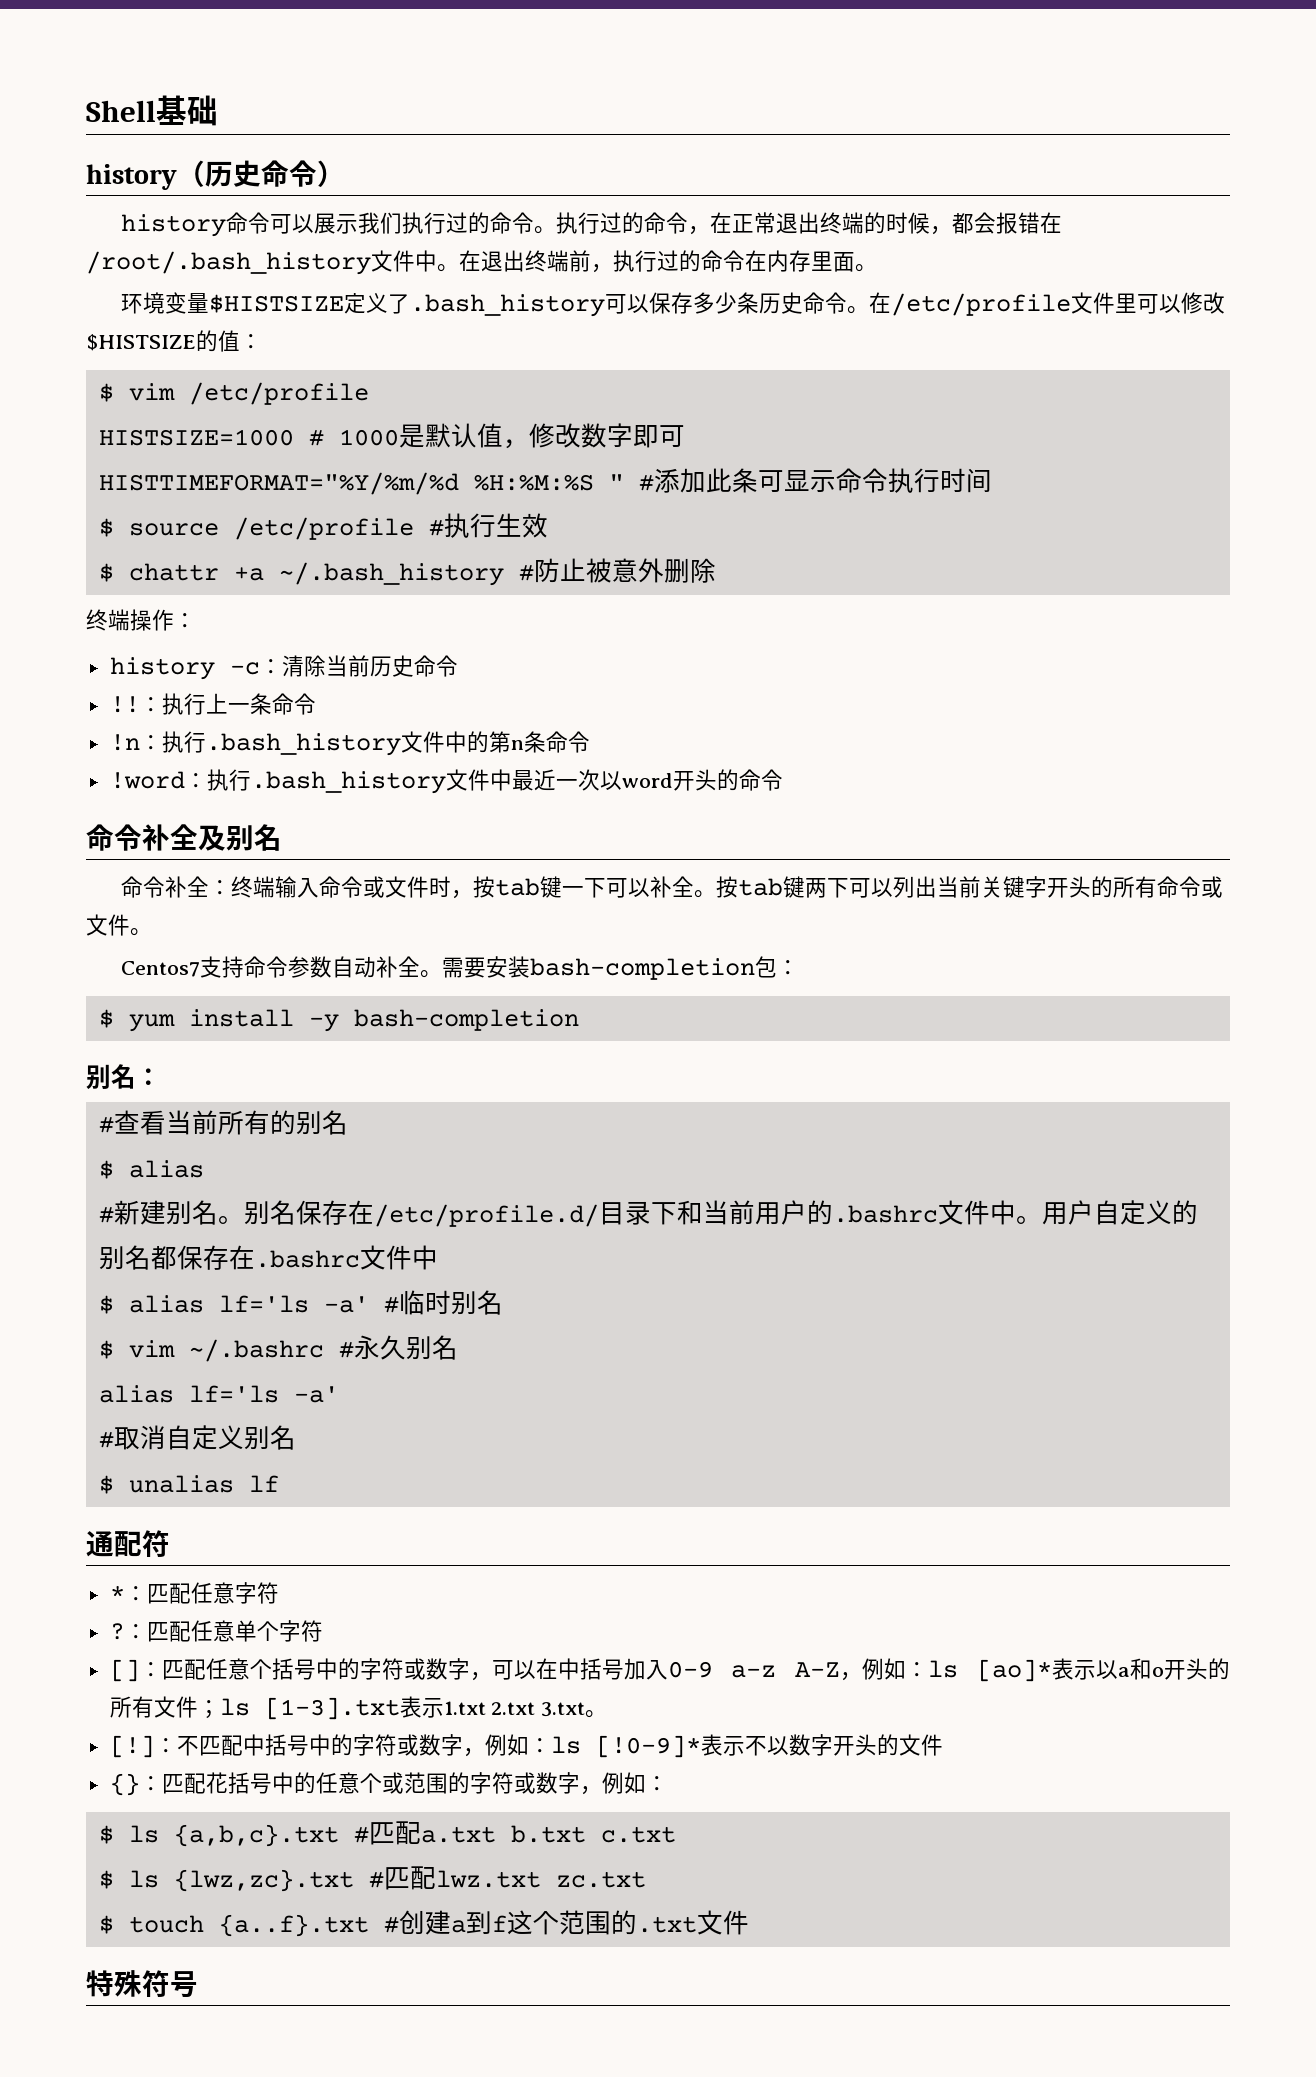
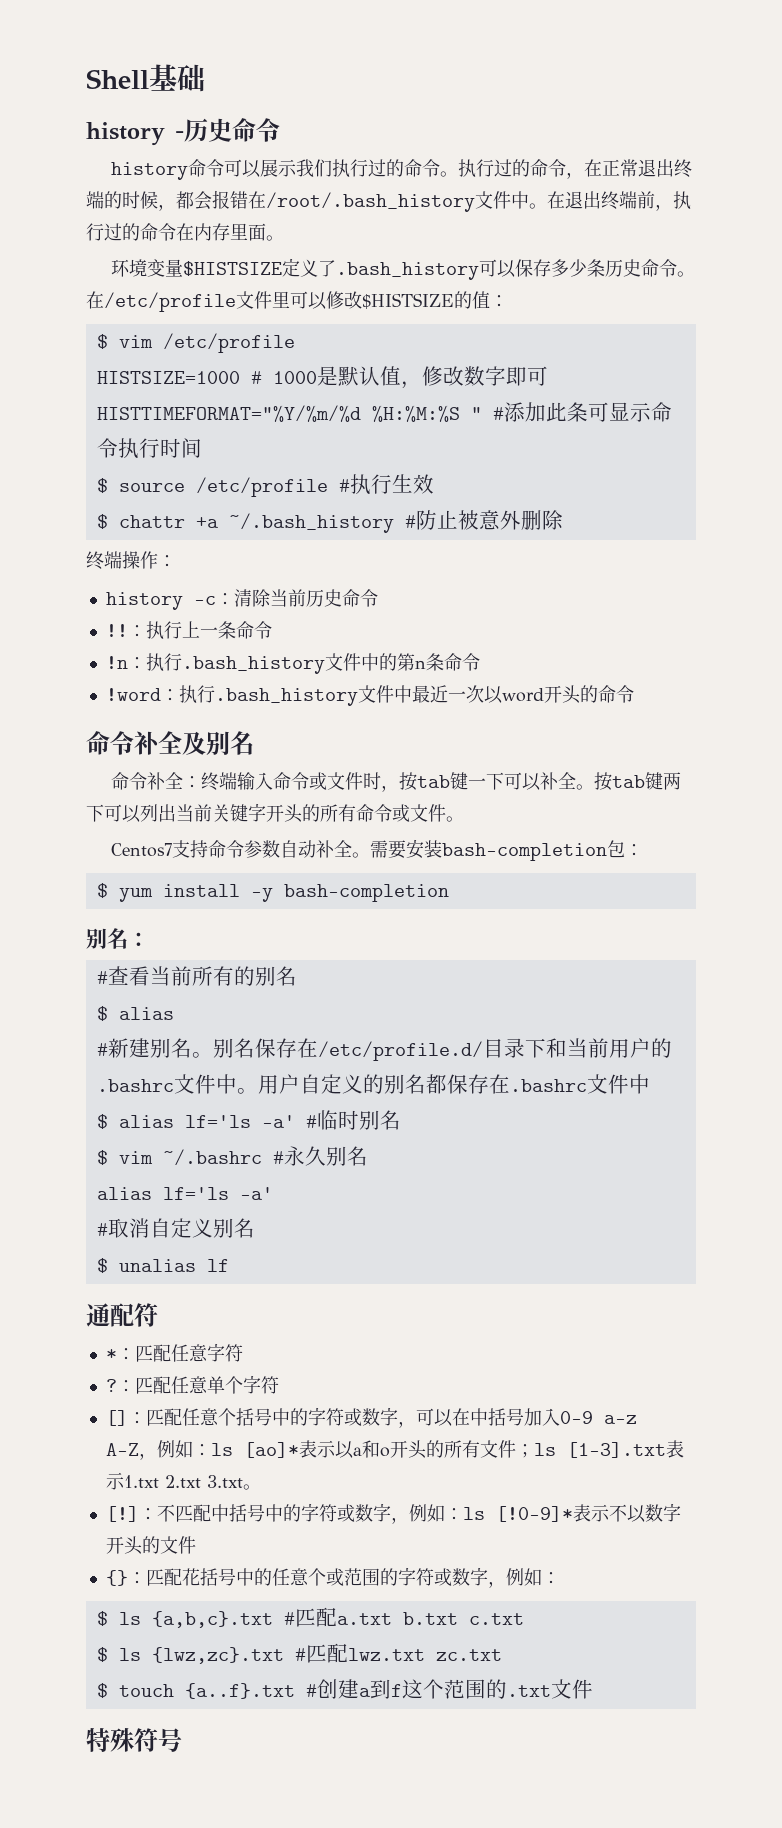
- history（历史命令）
+ history -历史命令

